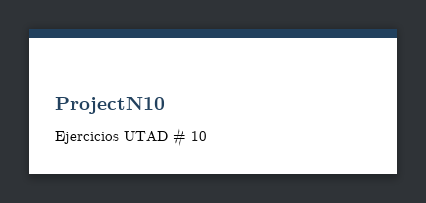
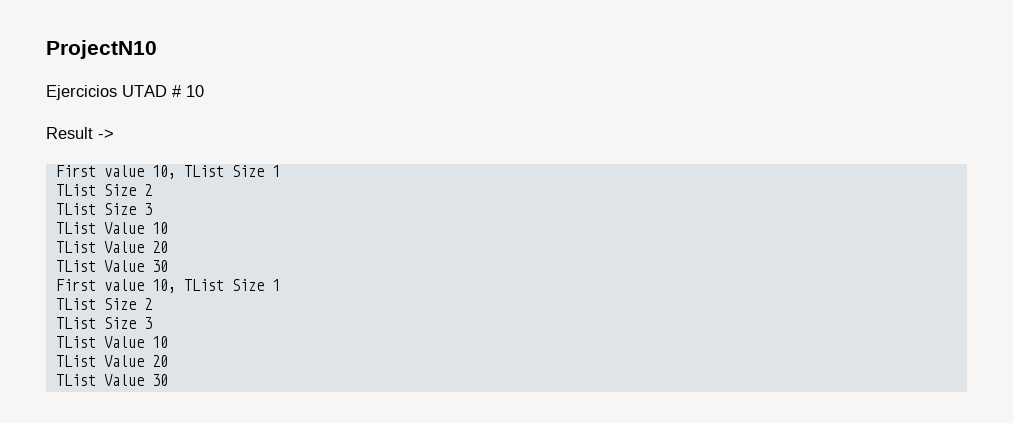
+ Result ->
+ First value 10, TList Size 1
+ TList Size 2
+ TList Size 3
+ TList Value 10
+ TList Value 20
+ TList Value 30
+ First value 10, TList Size 1
+ TList Size 2
+ TList Size 3
+ TList Value 10
+ TList Value 20
+ TList Value 30

